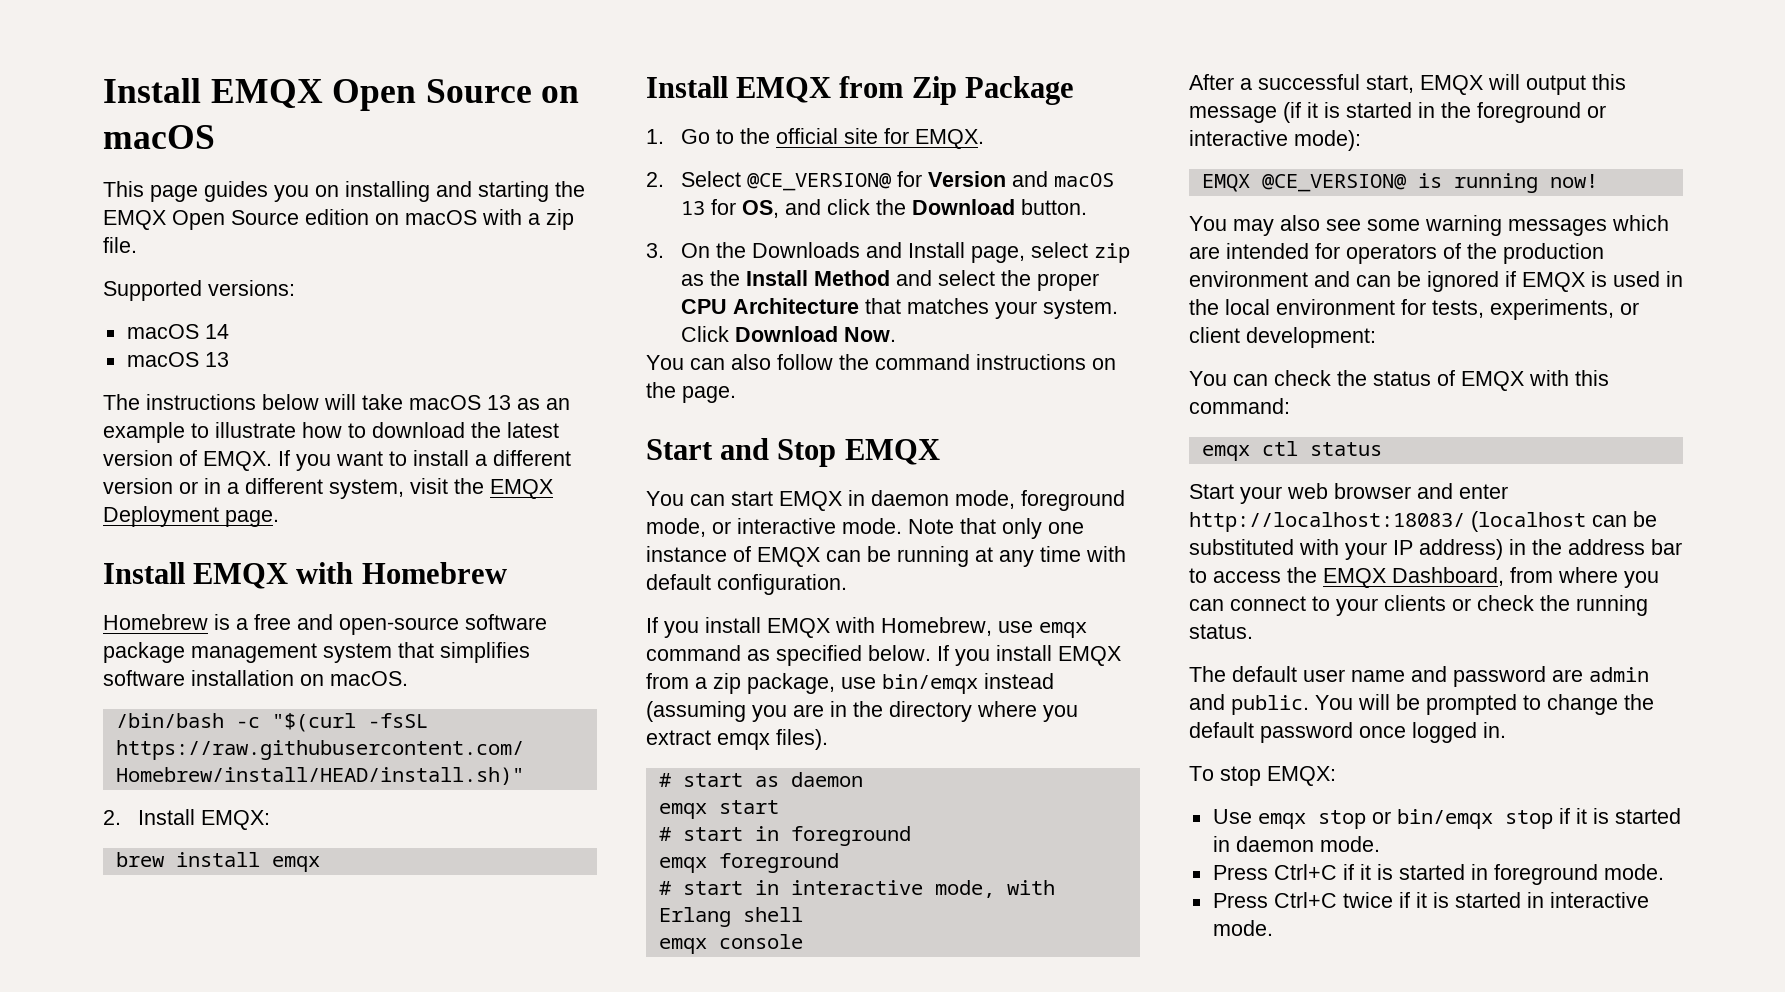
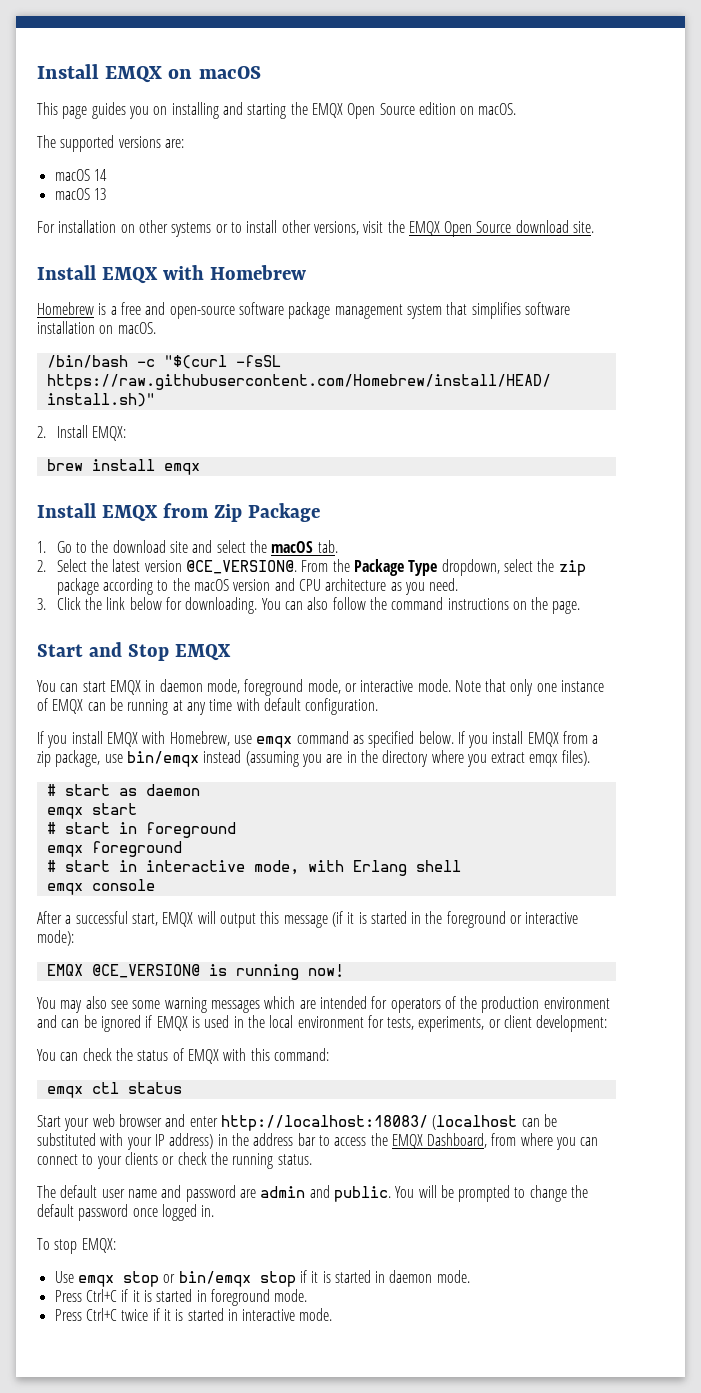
- Install EMQX Open Source on macOS
+ Install EMQX on macOS
- This page guides you on installing and starting the EMQX Open Source edition on macOS with a zip file.
- Supported versions:
+ This page guides you on installing and starting the EMQX Open Source edition on macOS.
+ The supported versions are:
  macOS 14
  macOS 13
- The instructions below will take macOS 13 as an example to illustrate how to download the latest version of EMQX. If you want to install a different version or in a different system, visit the EMQX Deployment page.
+ For installation on other systems or to install other versions, visit the EMQX Open Source download site.
- 1. Go to the official site for EMQX.
- 2. Select @CE_VERSION@ for Version and macOS 13 for OS, and click the Download button.
- 3. On the Downloads and Install page, select zip as the Install Method and select the proper CPU Architecture that matches your system. Click Download Now.
- You can also follow the command instructions on the page.
+ 1. Go to the download site and select the macOS tab.
+ 2. Select the latest version @CE_VERSION@. From the Package Type dropdown, select the zip package according to the macOS version and CPU architecture as you need.
+ 3. Click the link below for downloading. You can also follow the command instructions on the page.

